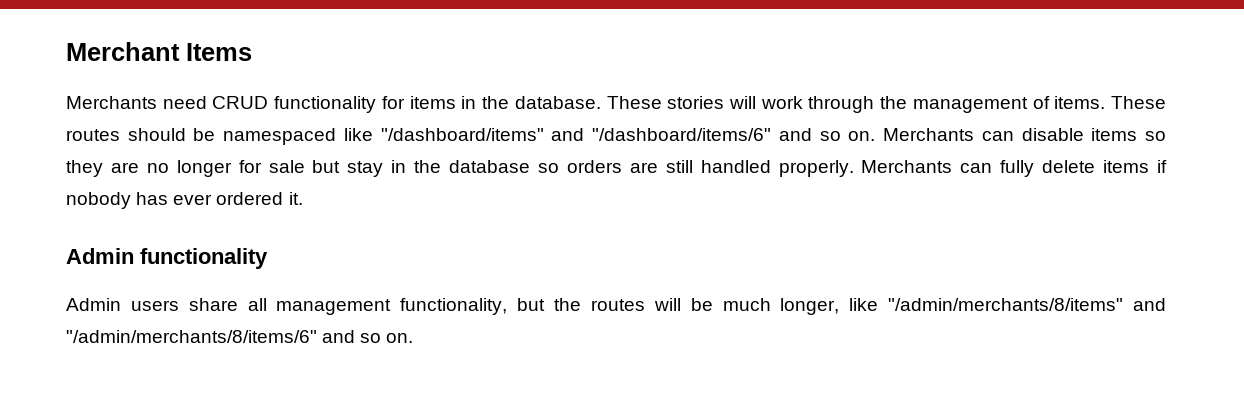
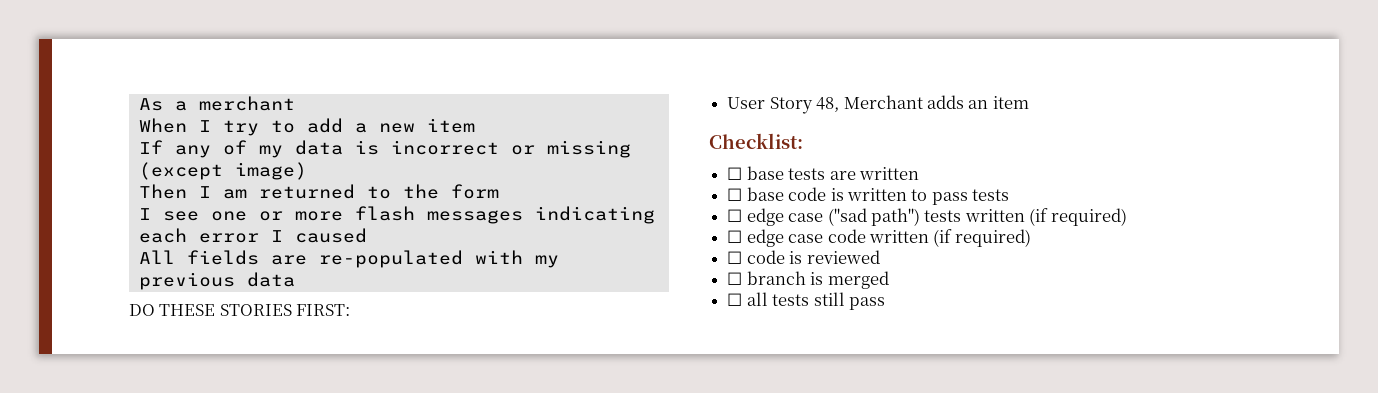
- Merchant Items
- Merchants need CRUD functionality for items in the database. These stories will work through the management of items. These routes should be namespaced like "/dashboard/items" and "/dashboard/items/6" and so on. Merchants can disable items so they are no longer for sale but stay in the database so orders are still handled properly. Merchants can fully delete items if nobody has ever ordered it.
- Admin functionality
- Admin users share all management functionality, but the routes will be much longer, like "/admin/merchants/8/items" and "/admin/merchants/8/items/6" and so on.
+ As a merchant
+ When I try to add a new item
+ If any of my data is incorrect or missing (except image)
+ Then I am returned to the form
+ I see one or more flash messages indicating each error I caused
+ All fields are re-populated with my previous data
+ DO THESE STORIES FIRST:
+ User Story 48, Merchant adds an item
+ Checklist:
+ ☐ base tests are written
+ ☐ base code is written to pass tests
+ ☐ edge case ("sad path") tests written (if required)
+ ☐ edge case code written (if required)
+ ☐ code is reviewed
+ ☐ branch is merged
+ ☐ all tests still pass

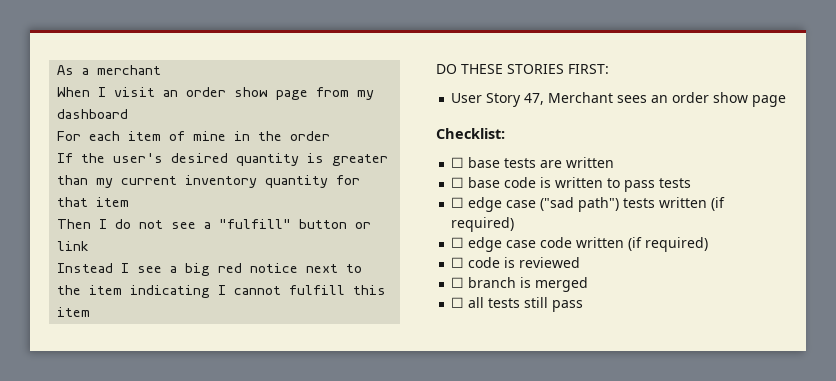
- When I try to add a new item
- If any of my data is incorrect or missing (except image)
- Then I am returned to the form
- I see one or more flash messages indicating each error I caused
- All fields are re-populated with my previous data
+ When I visit an order show page from my dashboard
+ For each item of mine in the order
+ If the user's desired quantity is greater than my current inventory quantity for that item
+ Then I do not see a "fulfill" button or link
+ Instead I see a big red notice next to the item indicating I cannot fulfill this item
- User Story 48, Merchant adds an item
+ User Story 47, Merchant sees an order show page

